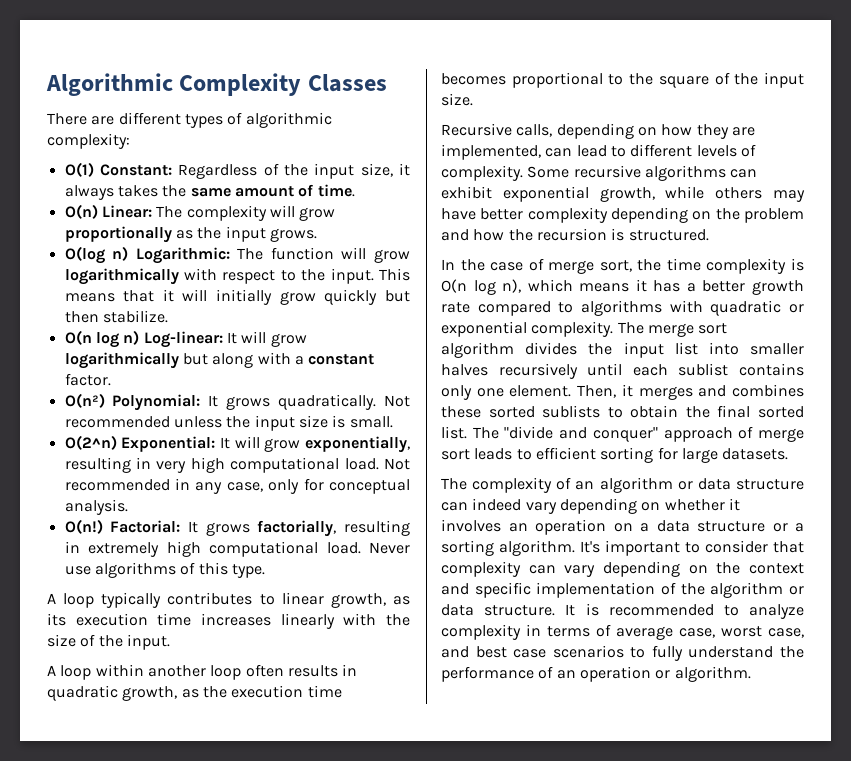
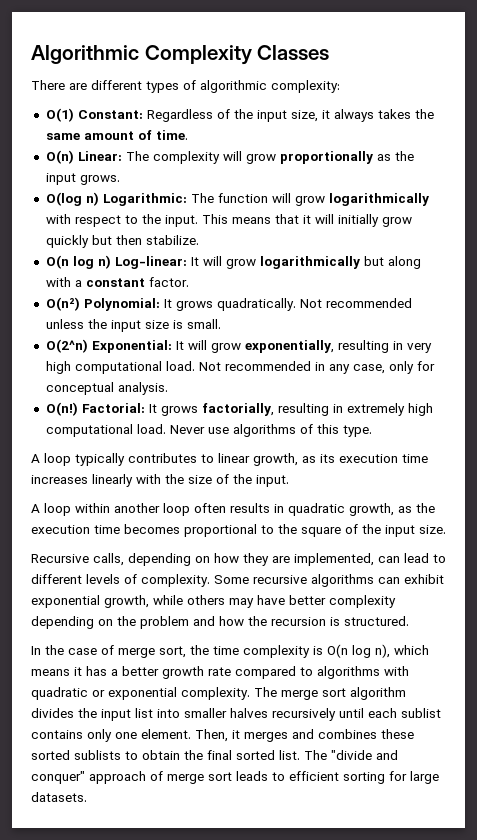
- The complexity of an algorithm or data structure can indeed vary depending on whether it involves an operation on a data structure or a sorting algorithm. It's important to consider that complexity can vary depending on the context and specific implementation of the algorithm or data structure. It is recommended to analyze complexity in terms of average case, worst case, and best case scenarios to fully understand the performance of an operation or algorithm.

